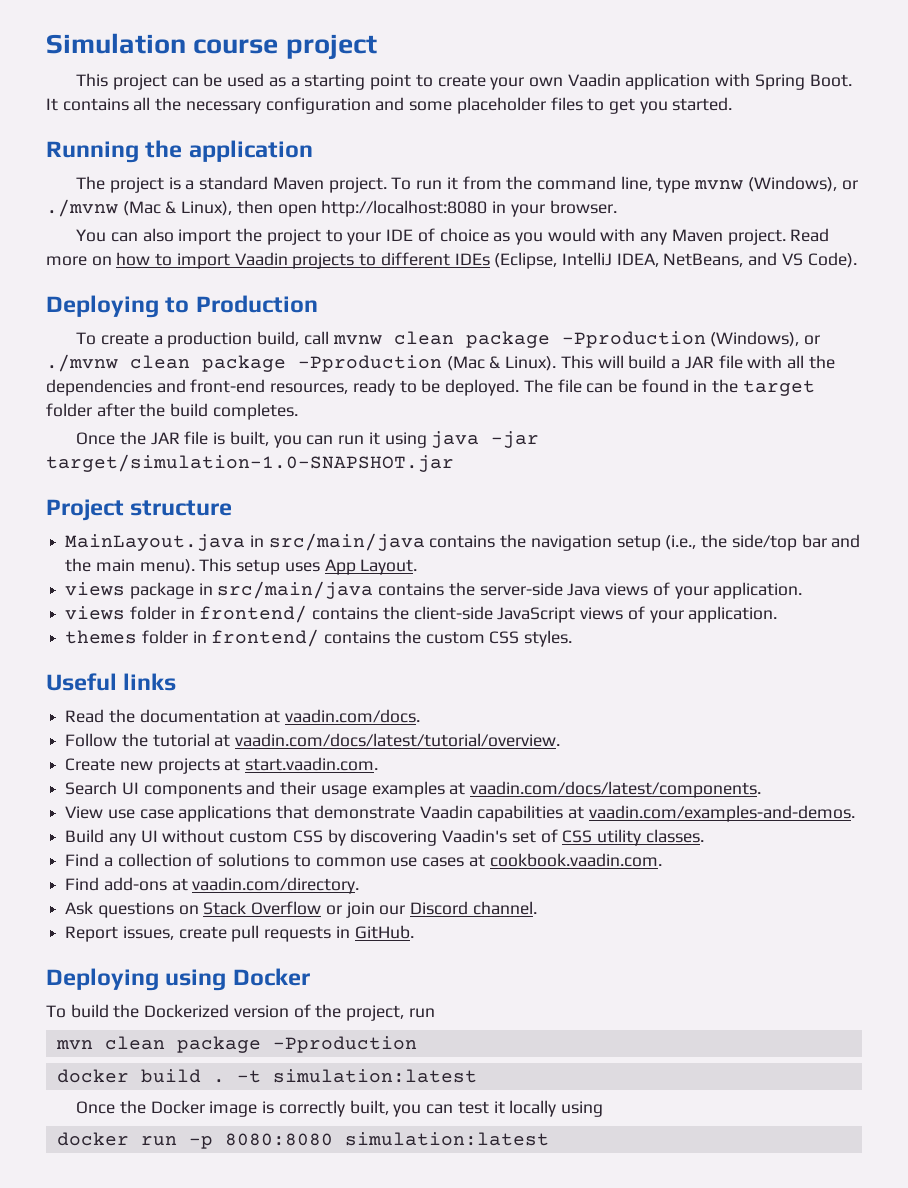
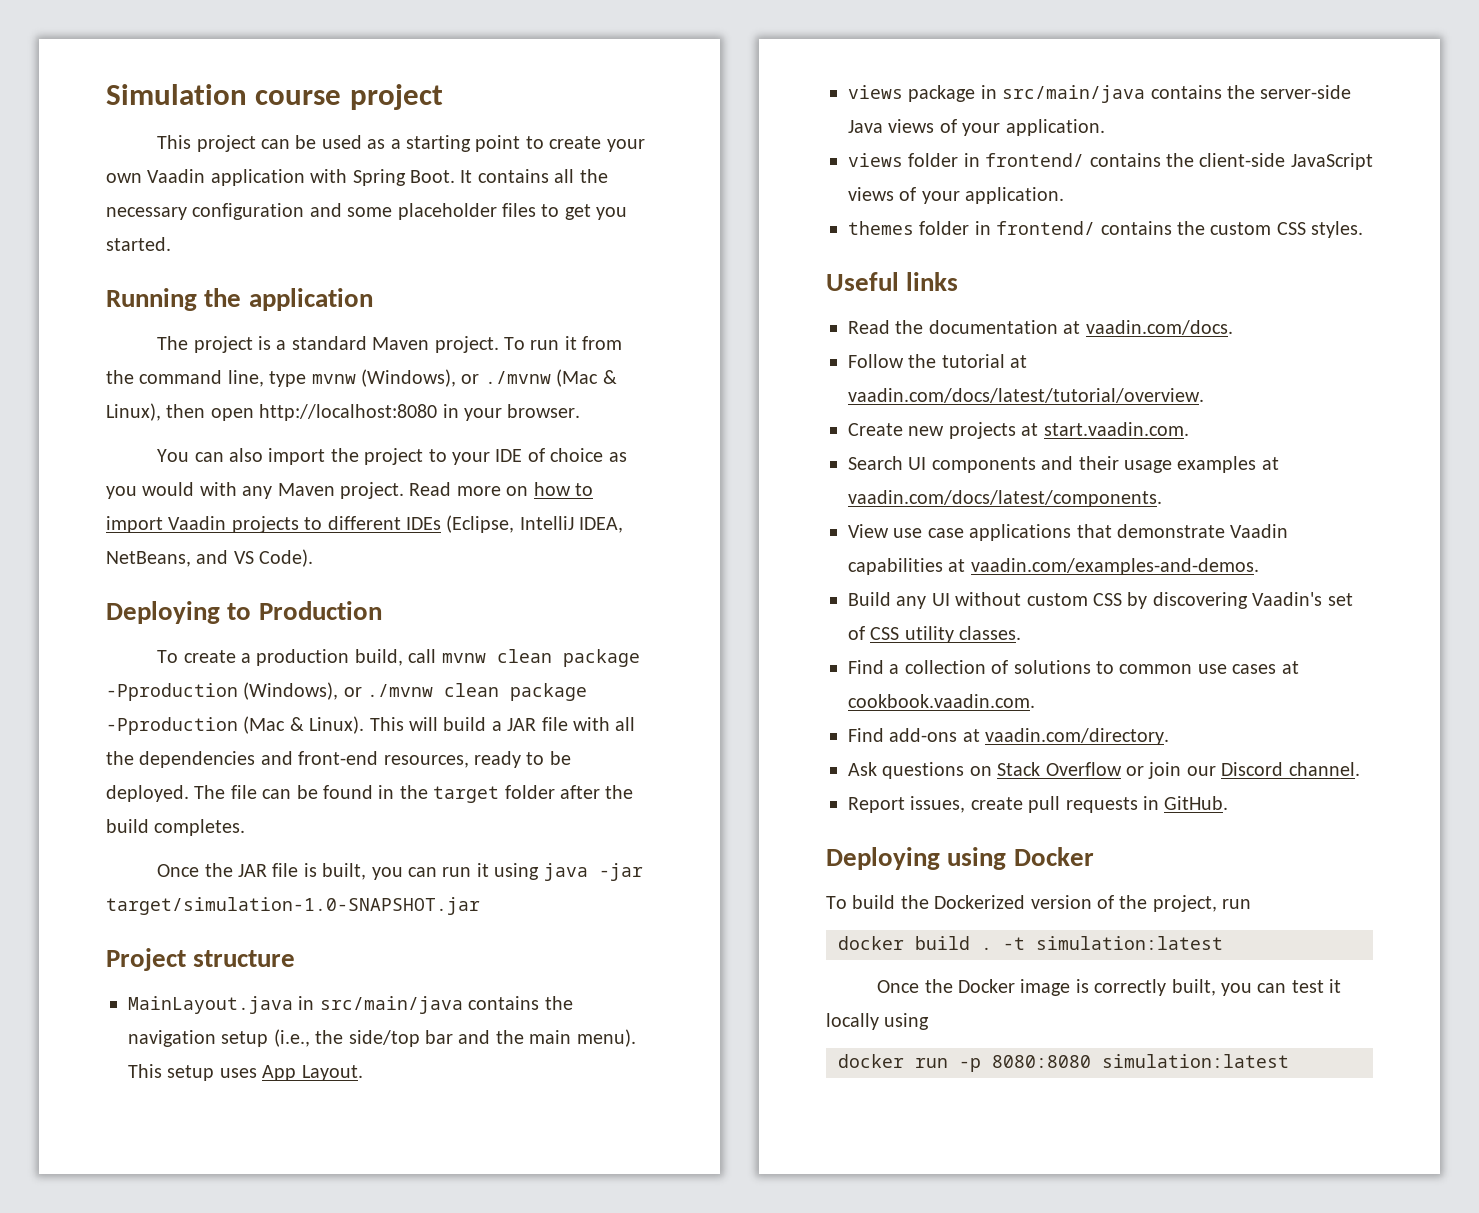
- mvn clean package -Pproduction

